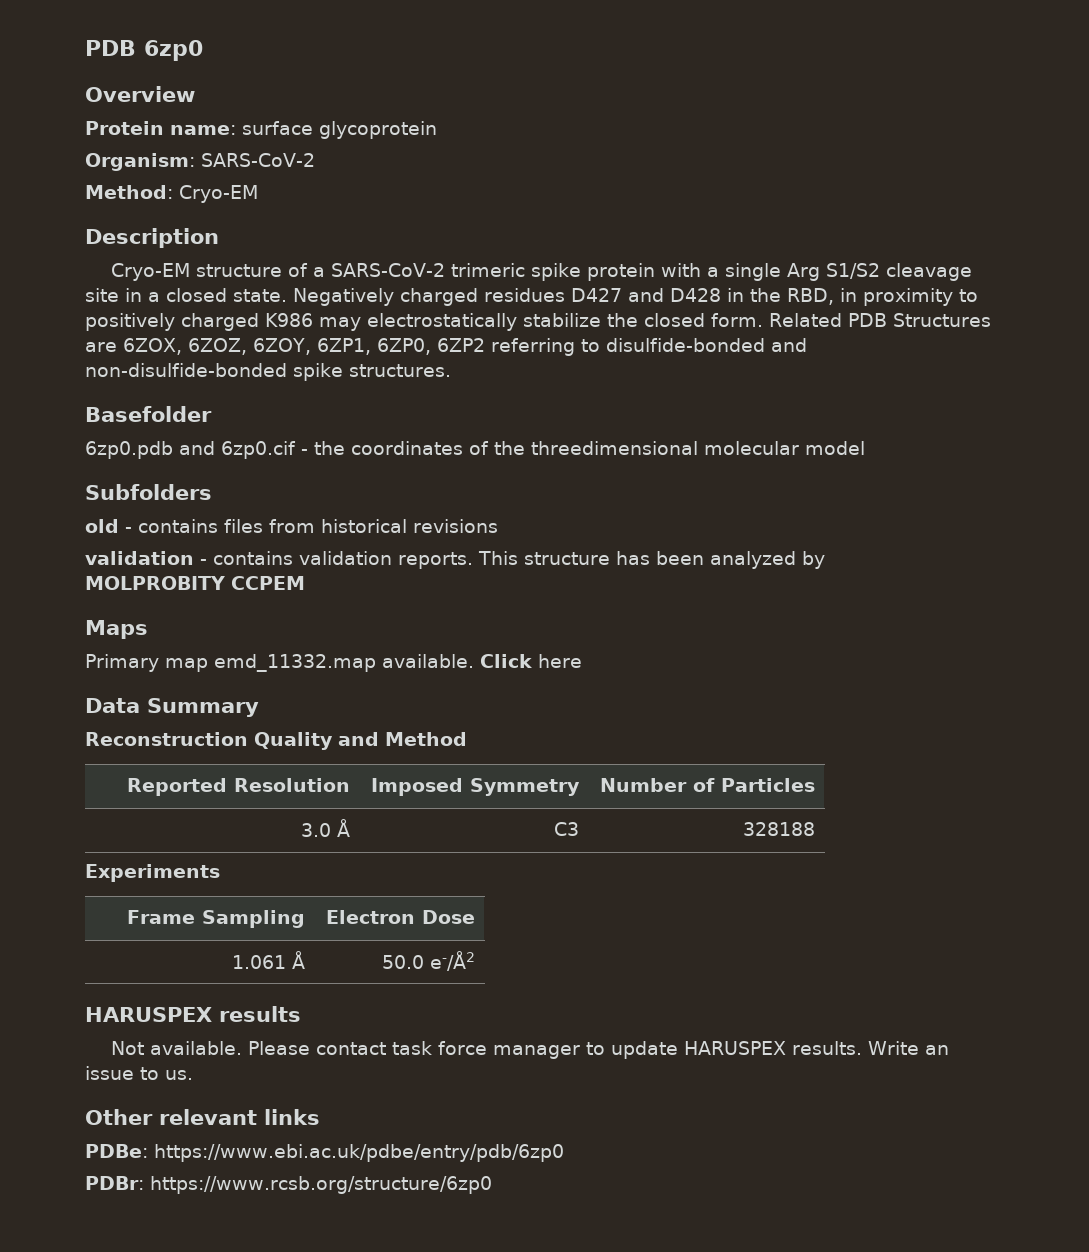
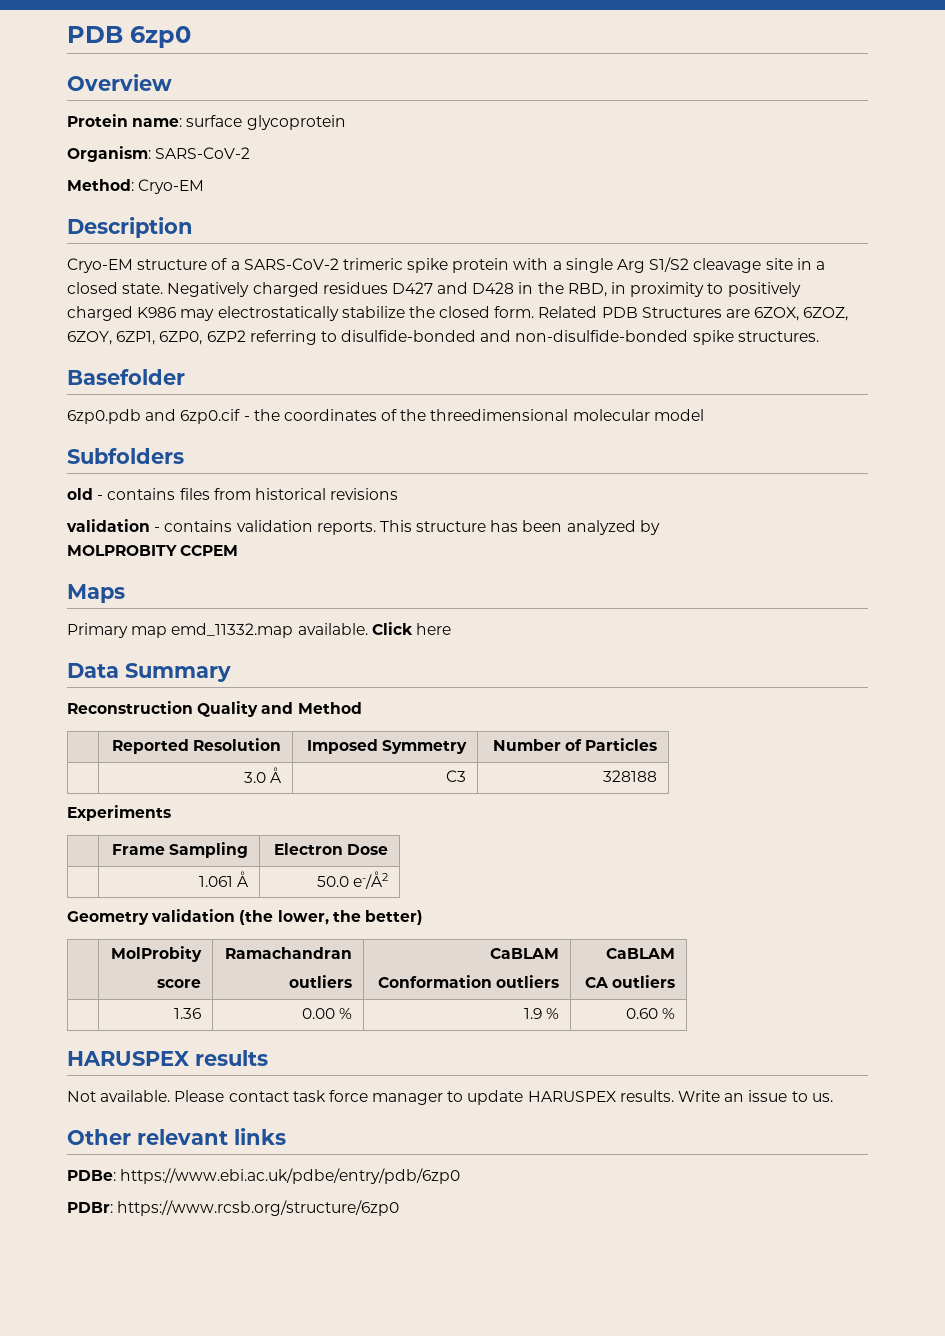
+ Geometry validation (the lower, the better)
+ | MolProbity
+ score | Ramachandran
+ outliers | CaBLAM
+ Conformation outliers | CaBLAM
+ CA outliers
+ | 1.36 | 0.00 % | 1.9 % | 0.60 %

